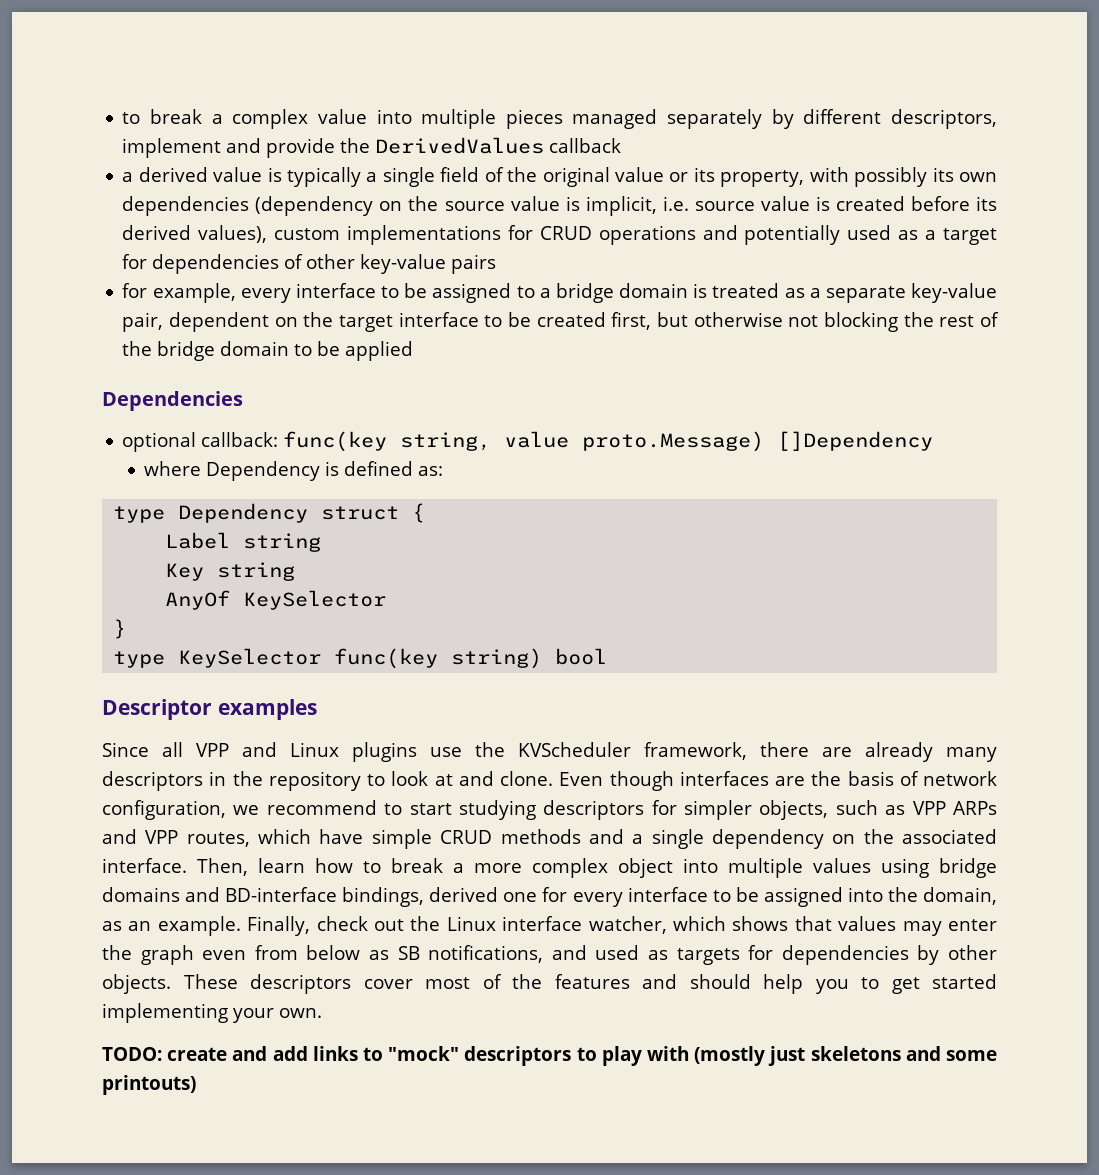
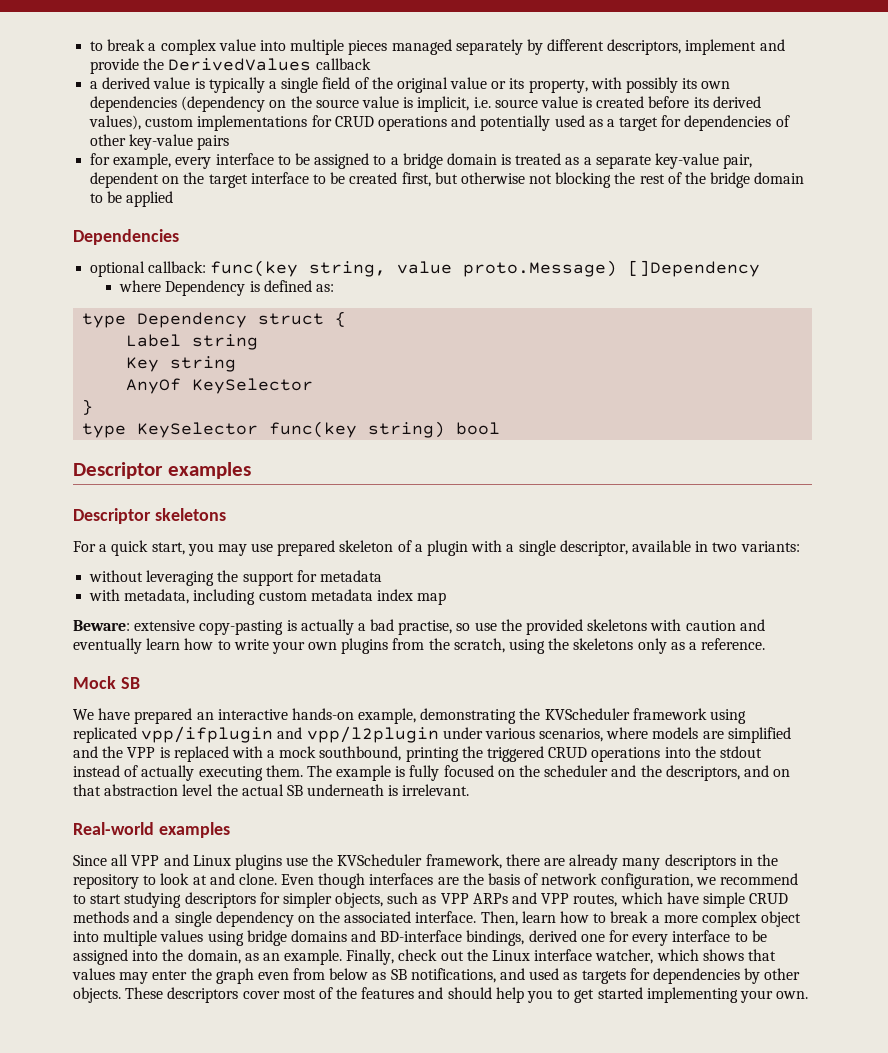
+ Descriptor skeletons
+ For a quick start, you may use prepared skeleton of a plugin with a single descriptor, available in two variants:
+ without leveraging the support for metadata
+ with metadata, including custom metadata index map
+ Beware: extensive copy-pasting is actually a bad practise, so use the provided skeletons with caution and eventually learn how to write your own plugins from the scratch, using the skeletons only as a reference.
+ Mock SB
+ We have prepared an interactive hands-on example, demonstrating the KVScheduler framework using replicated vpp/ifplugin and vpp/l2plugin under various scenarios, where models are simplified and the VPP is replaced with a mock southbound, printing the triggered CRUD operations into the stdout instead of actually executing them. The example is fully focused on the scheduler and the descriptors, and on that abstraction level the actual SB underneath is irrelevant.
+ Real-world examples
- TODO: create and add links to "mock" descriptors to play with (mostly just skeletons and some printouts)

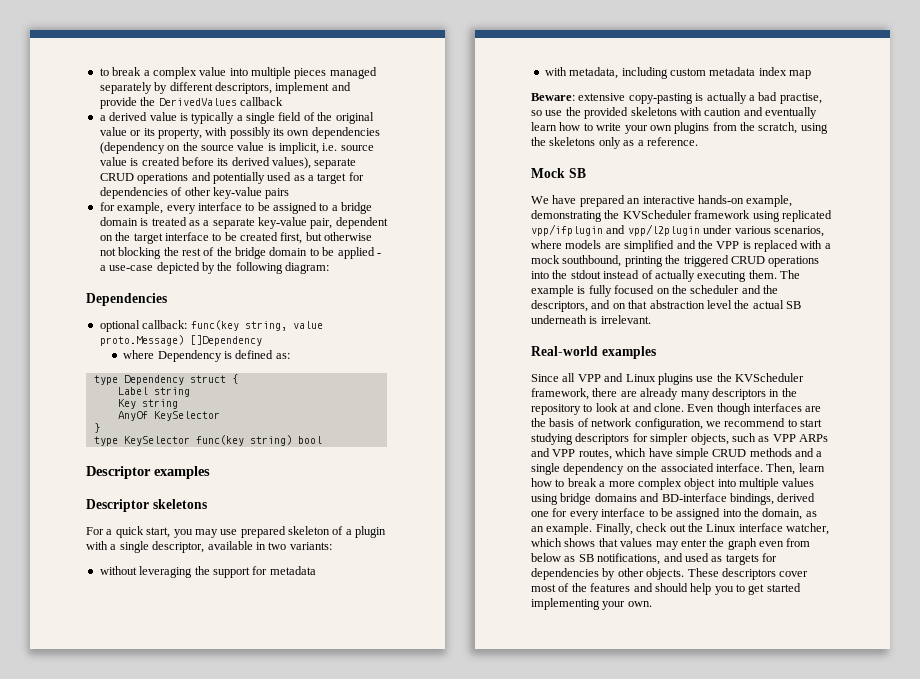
- a derived value is typically a single field of the original value or its property, with possibly its own dependencies (dependency on the source value is implicit, i.e. source value is created before its derived values), custom implementations for CRUD operations and potentially used as a target for dependencies of other key-value pairs
+ a derived value is typically a single field of the original value or its property, with possibly its own dependencies (dependency on the source value is implicit, i.e. source value is created before its derived values), separate CRUD operations and potentially used as a target for dependencies of other key-value pairs
- for example, every interface to be assigned to a bridge domain is treated as a separate key-value pair, dependent on the target interface to be created first, but otherwise not blocking the rest of the bridge domain to be applied
+ for example, every interface to be assigned to a bridge domain is treated as a separate key-value pair, dependent on the target interface to be created first, but otherwise not blocking the rest of the bridge domain to be applied - a use-case depicted by the following diagram:

